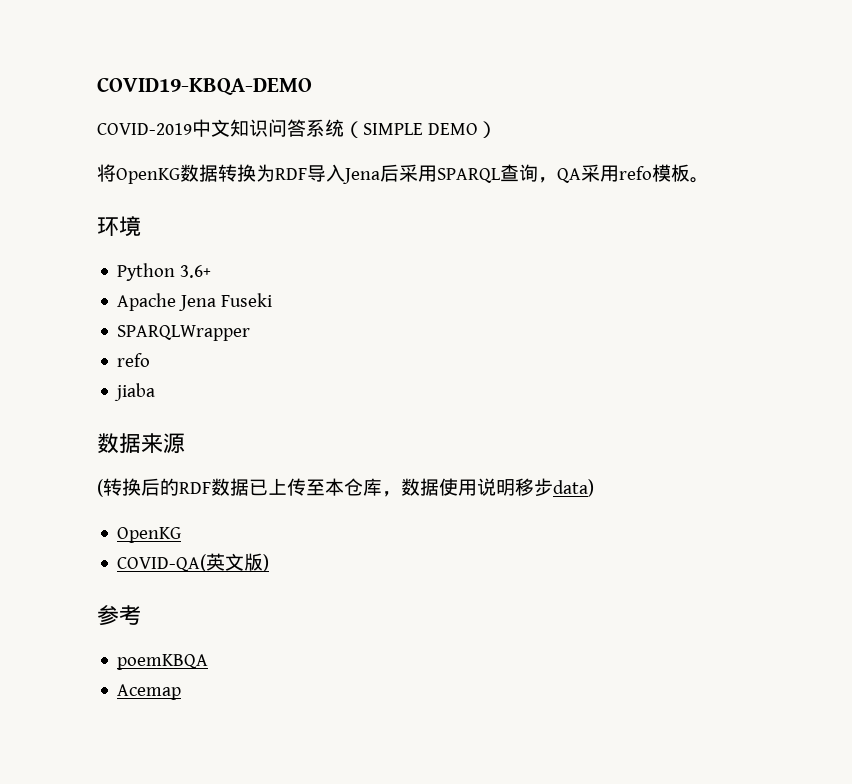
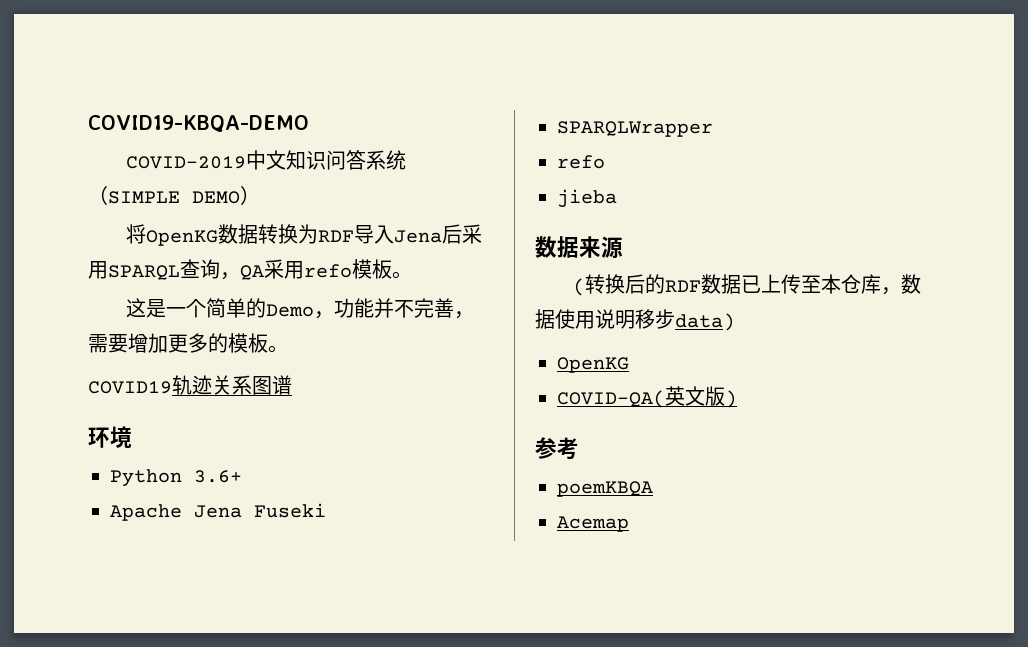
+ 这是一个简单的Demo，功能并不完善，需要增加更多的模板。
+ COVID19轨迹关系图谱
- jiaba
+ jieba

